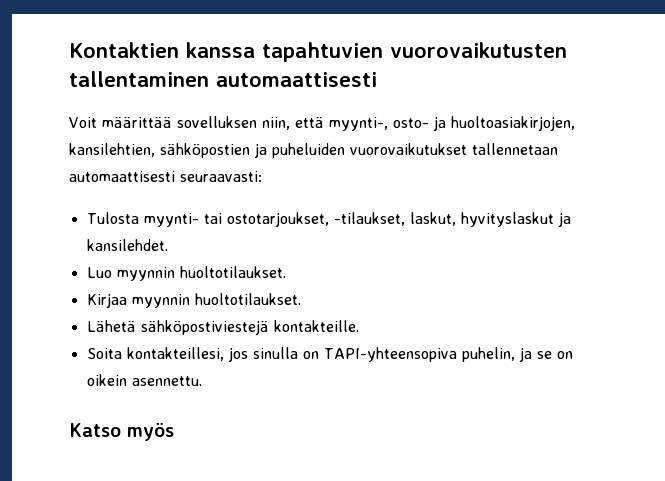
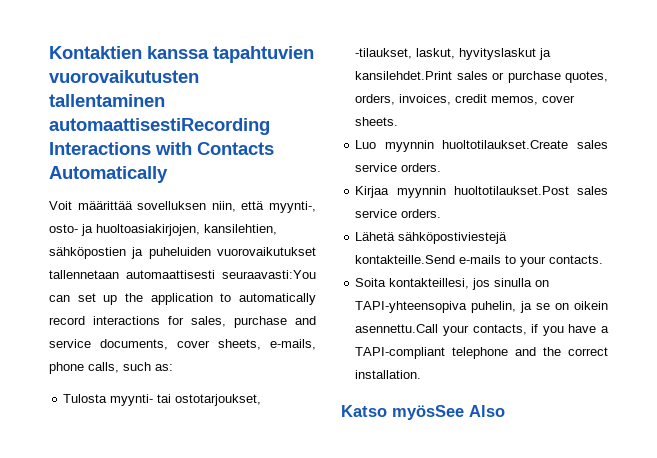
- Kontaktien kanssa tapahtuvien vuorovaikutusten tallentaminen automaattisesti
+ Kontaktien kanssa tapahtuvien vuorovaikutusten tallentaminen automaattisestiRecording Interactions with Contacts Automatically
- Voit määrittää sovelluksen niin, että myynti-, osto- ja huoltoasiakirjojen, kansilehtien, sähköpostien ja puheluiden vuorovaikutukset tallennetaan automaattisesti seuraavasti:
+ Voit määrittää sovelluksen niin, että myynti-, osto- ja huoltoasiakirjojen, kansilehtien, sähköpostien ja puheluiden vuorovaikutukset tallennetaan automaattisesti seuraavasti:You can set up the application to automatically record interactions for sales, purchase and service documents, cover sheets, e-mails, phone calls, such as:
- Tulosta myynti- tai ostotarjoukset, -tilaukset, laskut, hyvityslaskut ja kansilehdet.
- Luo myynnin huoltotilaukset.
- Kirjaa myynnin huoltotilaukset.
- Lähetä sähköpostiviestejä kontakteille.
+ Tulosta myynti- tai ostotarjoukset, -tilaukset, laskut, hyvityslaskut ja kansilehdet.Print sales or purchase quotes, orders, invoices, credit memos, cover sheets.
+ Luo myynnin huoltotilaukset.Create sales service orders.
+ Kirjaa myynnin huoltotilaukset.Post sales service orders.
+ Lähetä sähköpostiviestejä kontakteille.Send e-mails to your contacts.
- Soita kontakteillesi, jos sinulla on TAPI-yhteensopiva puhelin, ja se on oikein asennettu.
+ Soita kontakteillesi, jos sinulla on TAPI-yhteensopiva puhelin, ja se on oikein asennettu.Call your contacts, if you have a TAPI-compliant telephone and the correct installation.
- Katso myös
+ Katso myösSee Also

